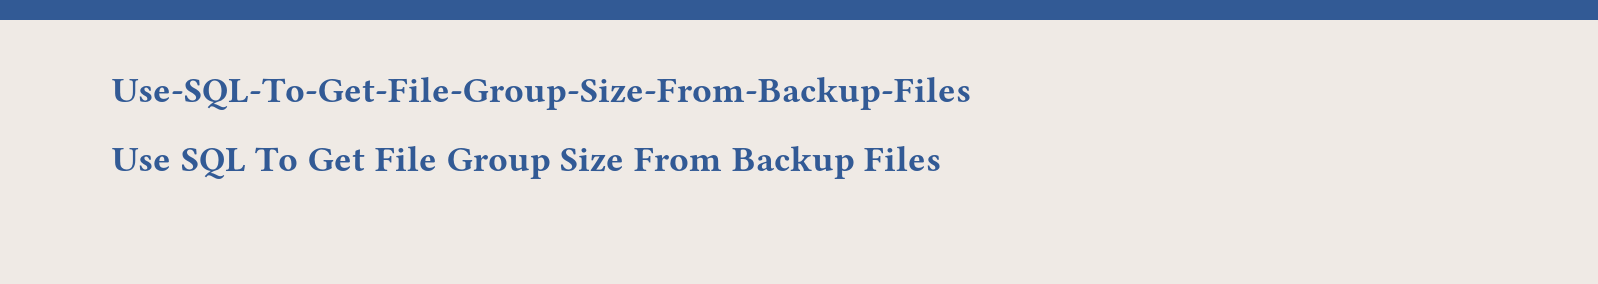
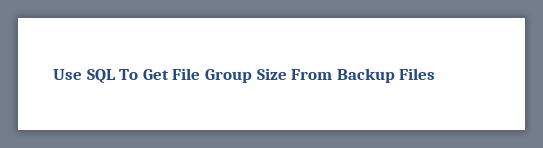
- Use-SQL-To-Get-File-Group-Size-From-Backup-Files

